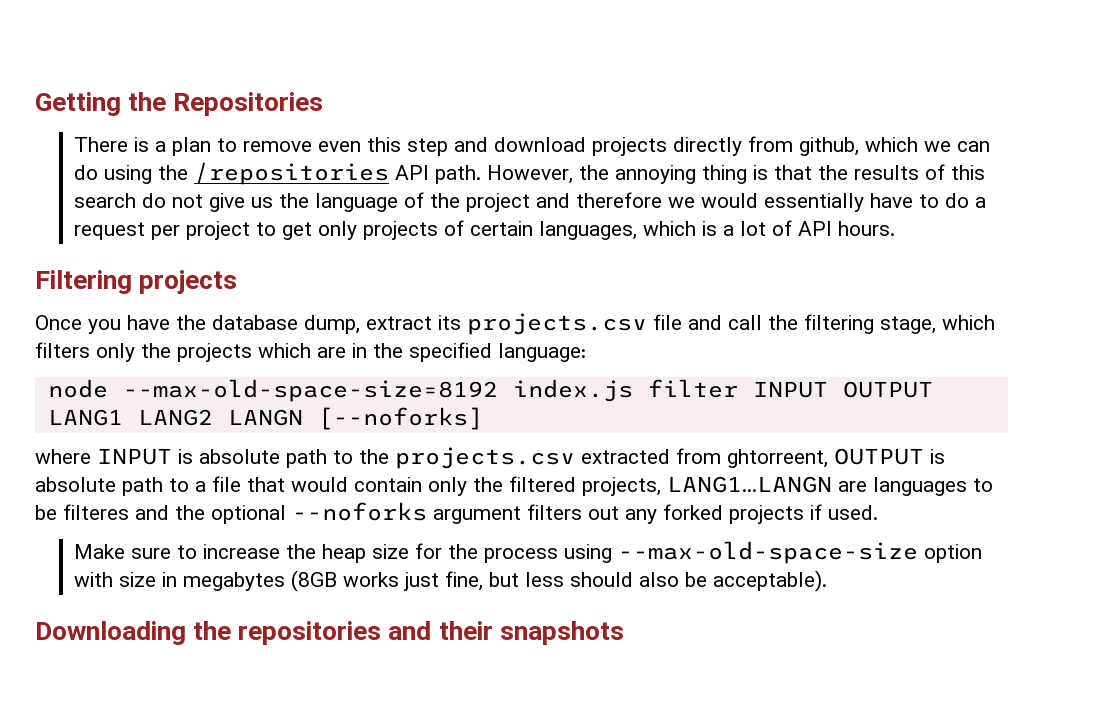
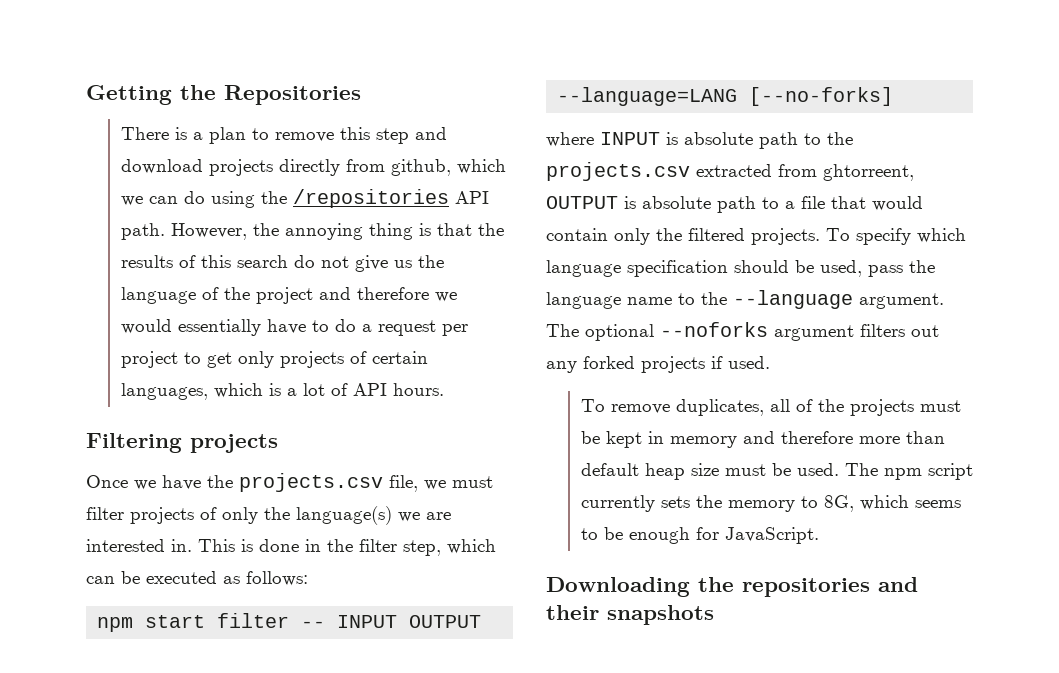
- There is a plan to remove even this step and download projects directly from github, which we can do using the /repositories API path.
+ There is a plan to remove this step and download projects directly from github, which we can do using the /repositories API path.
- Once you have the database dump, extract its projects.csv file and call the filtering stage, which filters only the projects which are in the specified language:
- node --max-old-space-size=8192 index.js filter INPUT OUTPUT LANG1 LANG2 LANGN [--noforks]
+ Once we have the projects.csv file, we must filter projects of only the language(s) we are interested in. This is done in the filter step, which can be executed as follows:
+ npm start filter -- INPUT OUTPUT --language=LANG [--no-forks]
- where INPUT is absolute path to the projects.csv extracted from ghtorreent, OUTPUT is absolute path to a file that would contain only the filtered projects, LANG1...LANGN are languages to be filteres and the optional --noforks argument filters out any forked projects if used.
+ where INPUT is absolute path to the projects.csv extracted from ghtorreent, OUTPUT is absolute path to a file that would contain only the filtered projects. To specify which language specification should be used, pass the language name to the --language argument. The optional --noforks argument filters out any forked projects if used.
- Make sure to increase the heap size for the process using --max-old-space-size option with size in megabytes (8GB works just fine, but less should also be acceptable).
+ To remove duplicates, all of the projects must be kept in memory and therefore more than default heap size must be used. The npm script currently sets the memory to 8G, which seems to be enough for JavaScript.

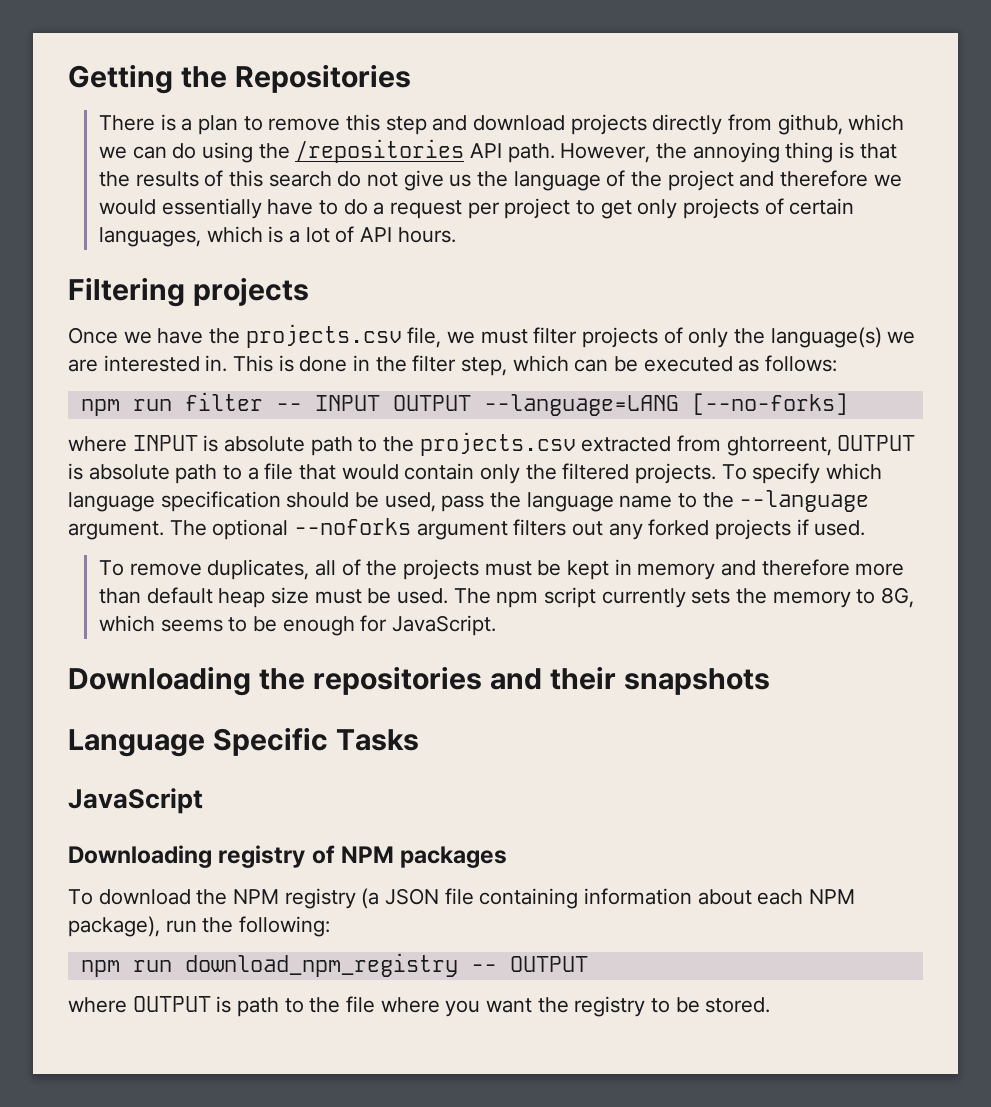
- npm start filter -- INPUT OUTPUT --language=LANG [--no-forks]
+ npm run filter -- INPUT OUTPUT --language=LANG [--no-forks]
+ Language Specific Tasks
+ JavaScript
+ Downloading registry of NPM packages
+ To download the NPM registry (a JSON file containing information about each NPM package), run the following:
+ npm run download_npm_registry -- OUTPUT
+ where OUTPUT is path to the file where you want the registry to be stored.

